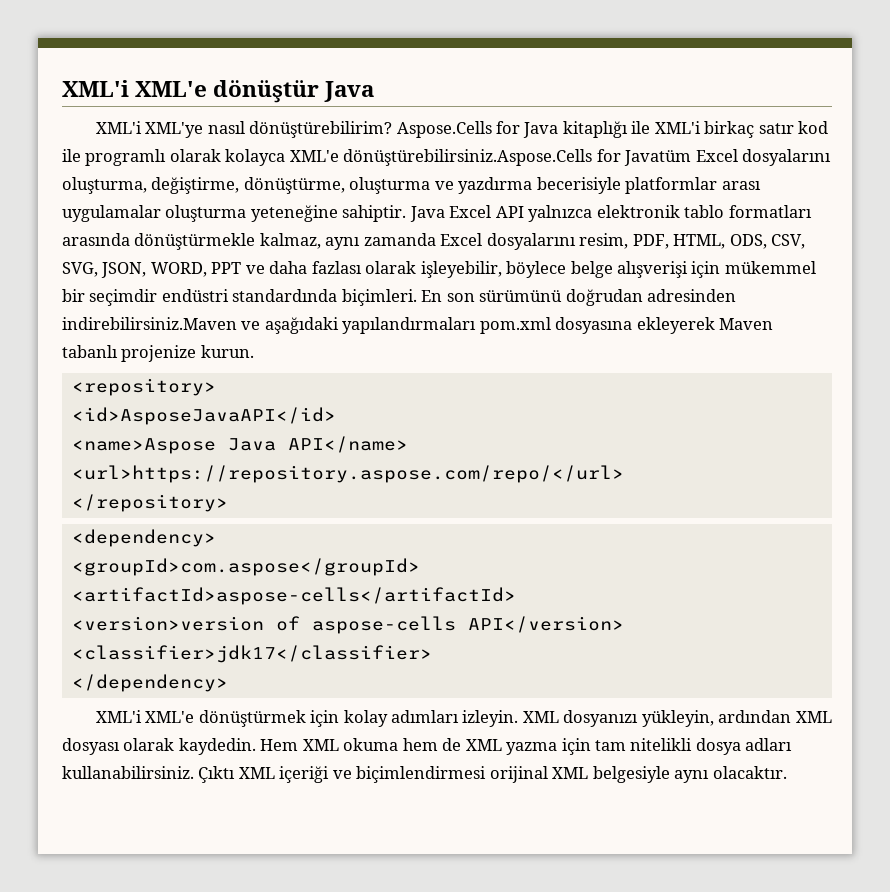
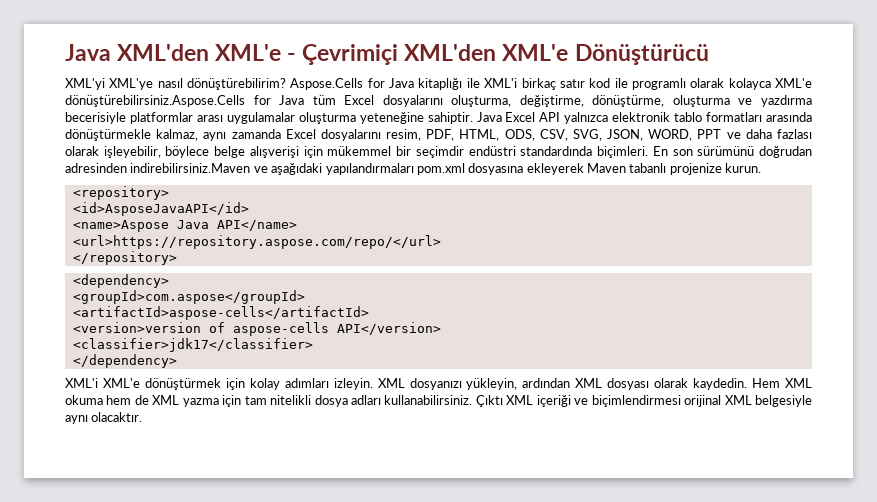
- XML'i XML'e dönüştür Java
- XML'i XML'ye nasıl dönüştürebilirim?
+ Java XML'den XML'e - Çevrimiçi XML'den XML'e Dönüştürücü
+ XML'yi XML'ye nasıl dönüştürebilirim?
- Aspose.Cells for Java kitaplığı ile XML'i birkaç satır kod ile programlı olarak kolayca XML'e dönüştürebilirsiniz.Aspose.Cells for Javatüm Excel dosyalarını oluşturma, değiştirme, dönüştürme, oluşturma ve yazdırma becerisiyle platformlar arası uygulamalar oluşturma yeteneğine sahiptir.
+ Aspose.Cells for Java kitaplığı ile XML'i birkaç satır kod ile programlı olarak kolayca XML'e dönüştürebilirsiniz.Aspose.Cells for Java tüm Excel dosyalarını oluşturma, değiştirme, dönüştürme, oluşturma ve yazdırma becerisiyle platformlar arası uygulamalar oluşturma yeteneğine sahiptir.

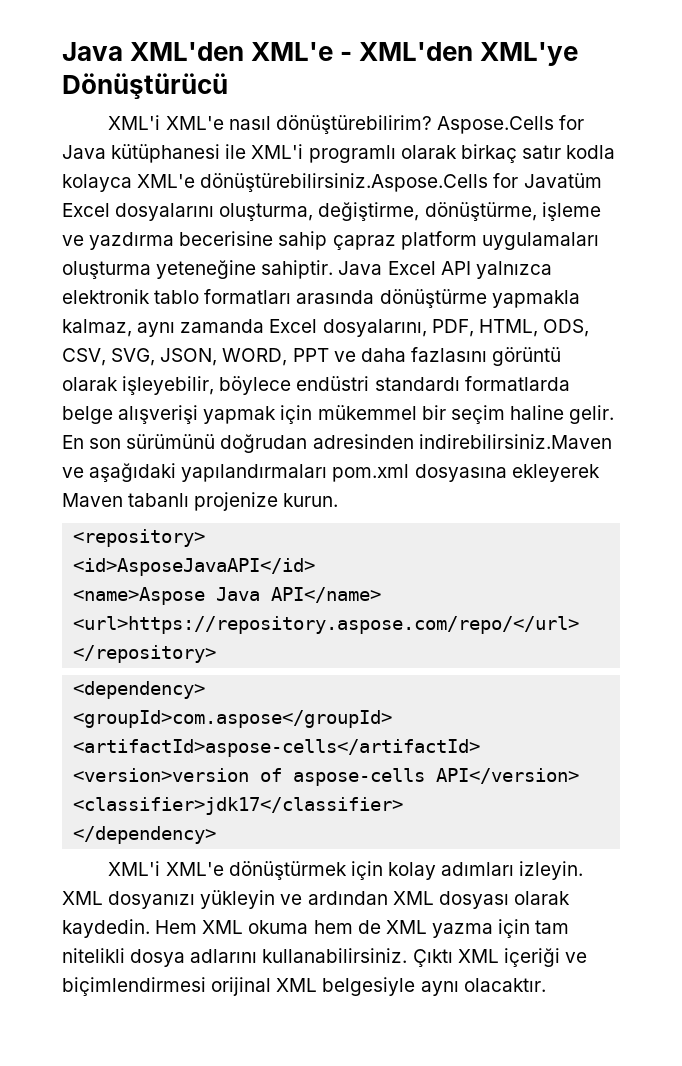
- Java XML'den XML'e - Çevrimiçi XML'den XML'e Dönüştürücü
+ Java XML'den XML'e - XML'den XML'ye Dönüştürücü
- XML'yi XML'ye nasıl dönüştürebilirim?
+ XML'i XML'e nasıl dönüştürebilirim?
- Aspose.Cells for Java kitaplığı ile XML'i birkaç satır kod ile programlı olarak kolayca XML'e dönüştürebilirsiniz.Aspose.Cells for Java tüm Excel dosyalarını oluşturma, değiştirme, dönüştürme, oluşturma ve yazdırma becerisiyle platformlar arası uygulamalar oluşturma yeteneğine sahiptir.
+ Aspose.Cells for Java kütüphanesi ile XML'i programlı olarak birkaç satır kodla kolayca XML'e dönüştürebilirsiniz.Aspose.Cells for Javatüm Excel dosyalarını oluşturma, değiştirme, dönüştürme, işleme ve yazdırma becerisine sahip çapraz platform uygulamaları oluşturma yeteneğine sahiptir.
- Java Excel API yalnızca elektronik tablo formatları arasında dönüştürmekle kalmaz, aynı zamanda Excel dosyalarını resim, PDF, HTML, ODS, CSV, SVG, JSON, WORD, PPT ve daha fazlası olarak işleyebilir, böylece belge alışverişi için mükemmel bir seçimdir endüstri standardında biçimleri.
+ Java Excel API yalnızca elektronik tablo formatları arasında dönüştürme yapmakla kalmaz, aynı zamanda Excel dosyalarını, PDF, HTML, ODS, CSV, SVG, JSON, WORD, PPT ve daha fazlasını görüntü olarak işleyebilir, böylece endüstri standardı formatlarda belge alışverişi yapmak için mükemmel bir seçim haline gelir.
- XML dosyanızı yükleyin, ardından XML dosyası olarak kaydedin.
+ XML dosyanızı yükleyin ve ardından XML dosyası olarak kaydedin.
- Hem XML okuma hem de XML yazma için tam nitelikli dosya adları kullanabilirsiniz.
+ Hem XML okuma hem de XML yazma için tam nitelikli dosya adlarını kullanabilirsiniz.

